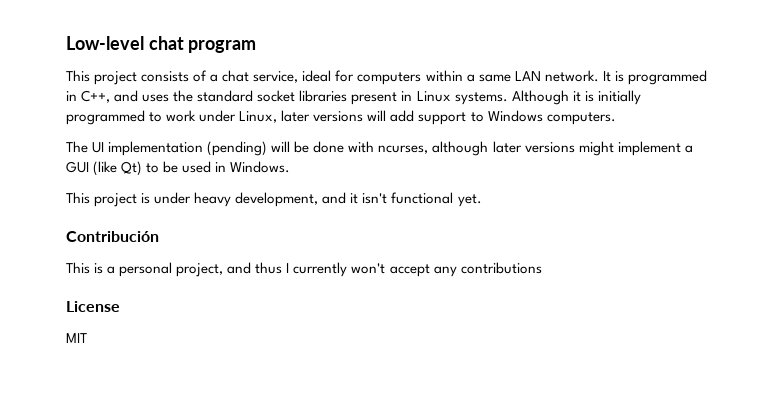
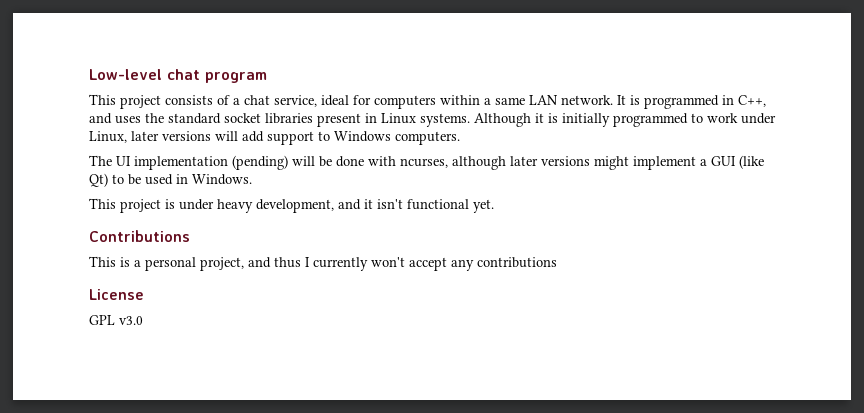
- Contribución
+ Contributions
- MIT
+ GPL v3.0

